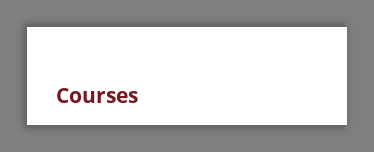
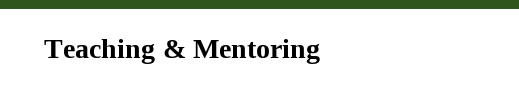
- Courses
+ Teaching & Mentoring

